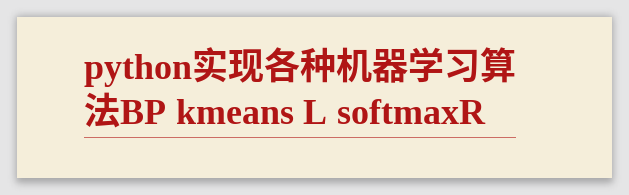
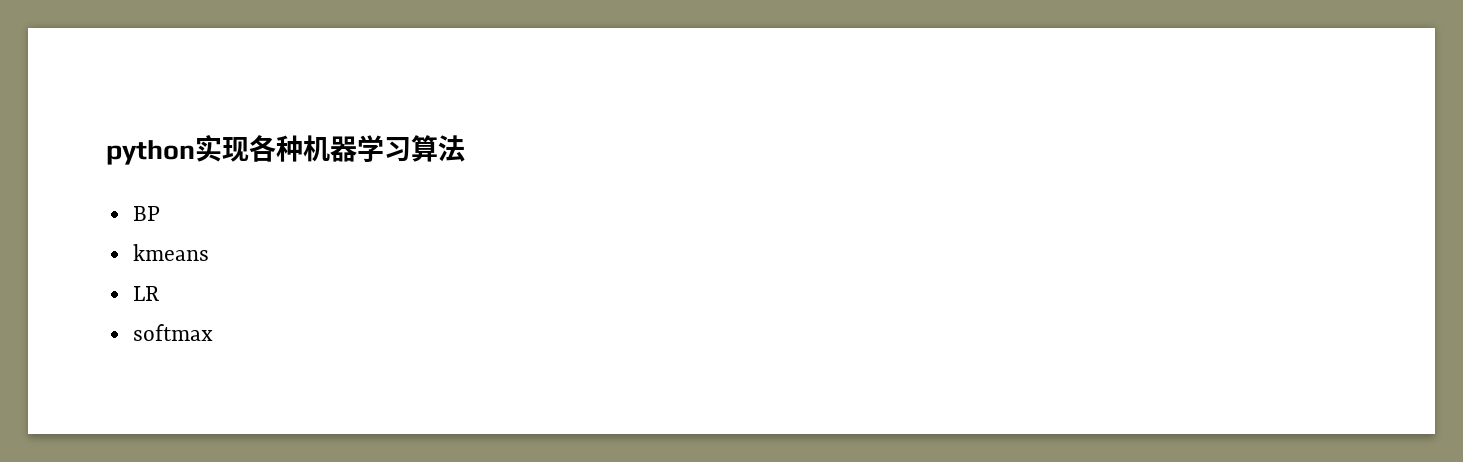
- python实现各种机器学习算法BP kmeans L softmaxR
+ python实现各种机器学习算法
+ BP
+ kmeans
+ LR
+ softmax

